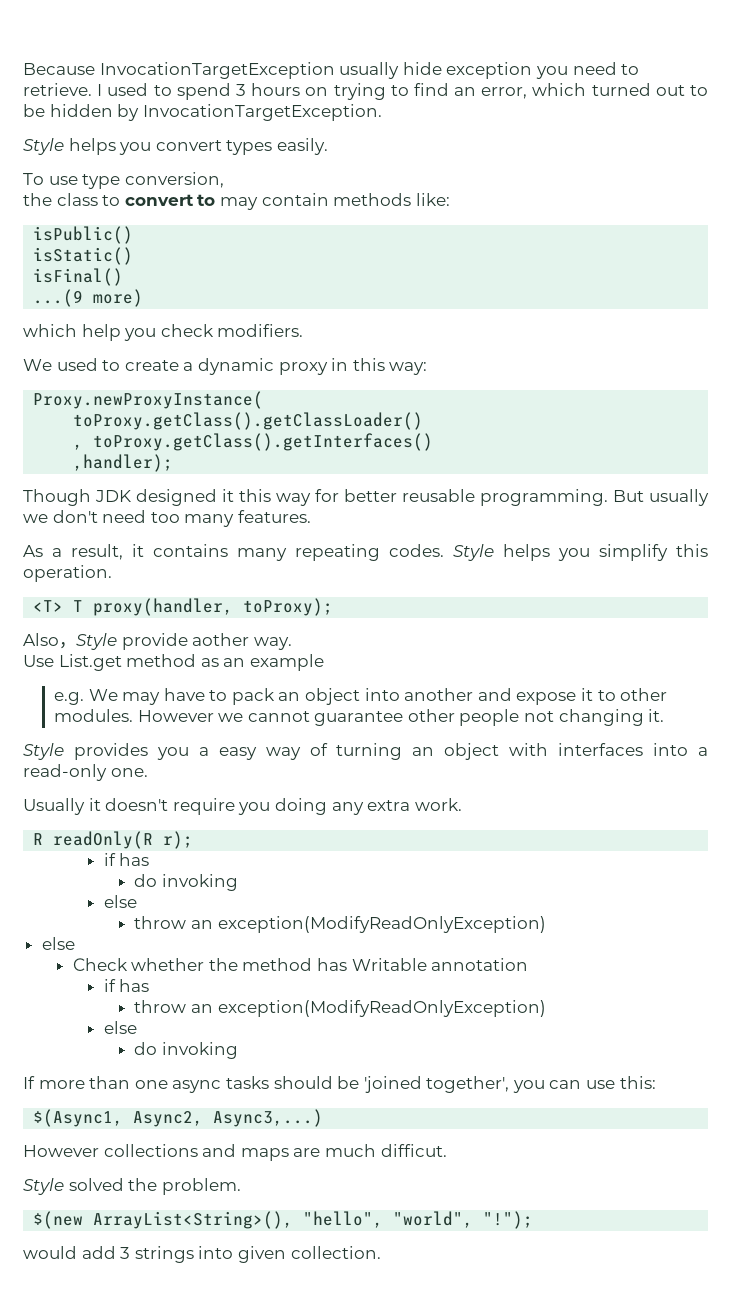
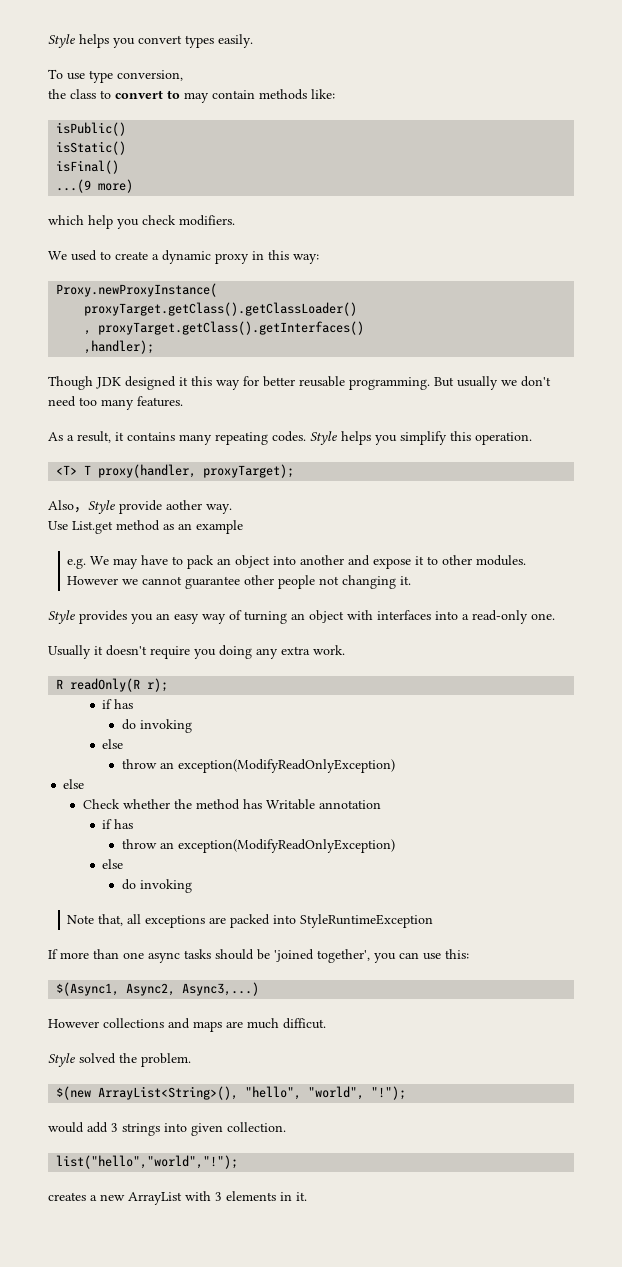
- Because InvocationTargetException usually hide exception you need to retrieve. I used to spend 3 hours on trying to find an error, which turned out to be hidden by InvocationTargetException.
- toProxy.getClass().getClassLoader()
- , toProxy.getClass().getInterfaces()
+ proxyTarget.getClass().getClassLoader()
+ , proxyTarget.getClass().getInterfaces()
- <T> T proxy(handler, toProxy);
+ <T> T proxy(handler, proxyTarget);
- Style provides you a easy way of turning an object with interfaces into a read-only one.
+ Style provides you an easy way of turning an object with interfaces into a read-only one.
+ Note that, all exceptions are packed into StyleRuntimeException
+ list("hello","world","!");
+ creates a new ArrayList with 3 elements in it.

